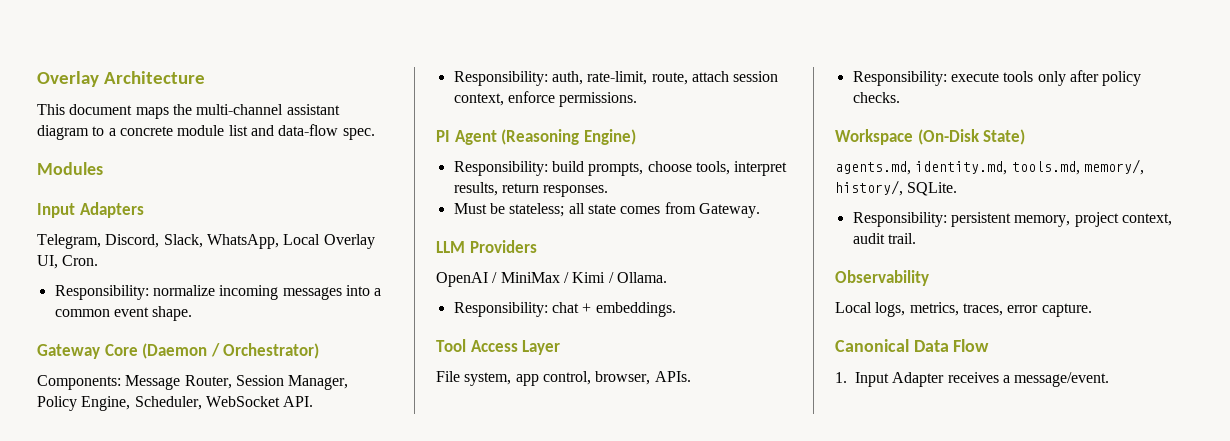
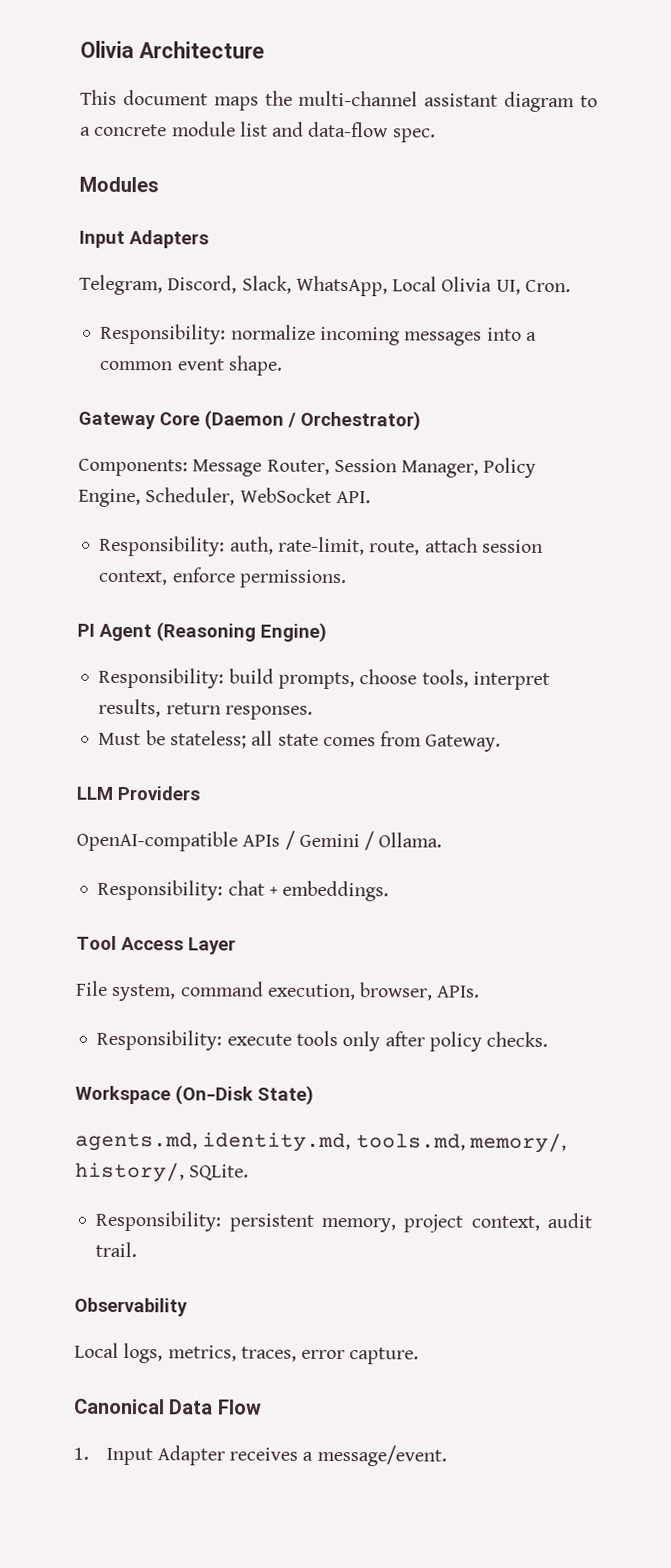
- Overlay Architecture
+ Olivia Architecture
- Telegram, Discord, Slack, WhatsApp, Local Overlay UI, Cron.
+ Telegram, Discord, Slack, WhatsApp, Local Olivia UI, Cron.
- OpenAI / MiniMax / Kimi / Ollama.
+ OpenAI-compatible APIs / Gemini / Ollama.
- File system, app control, browser, APIs.
+ File system, command execution, browser, APIs.

